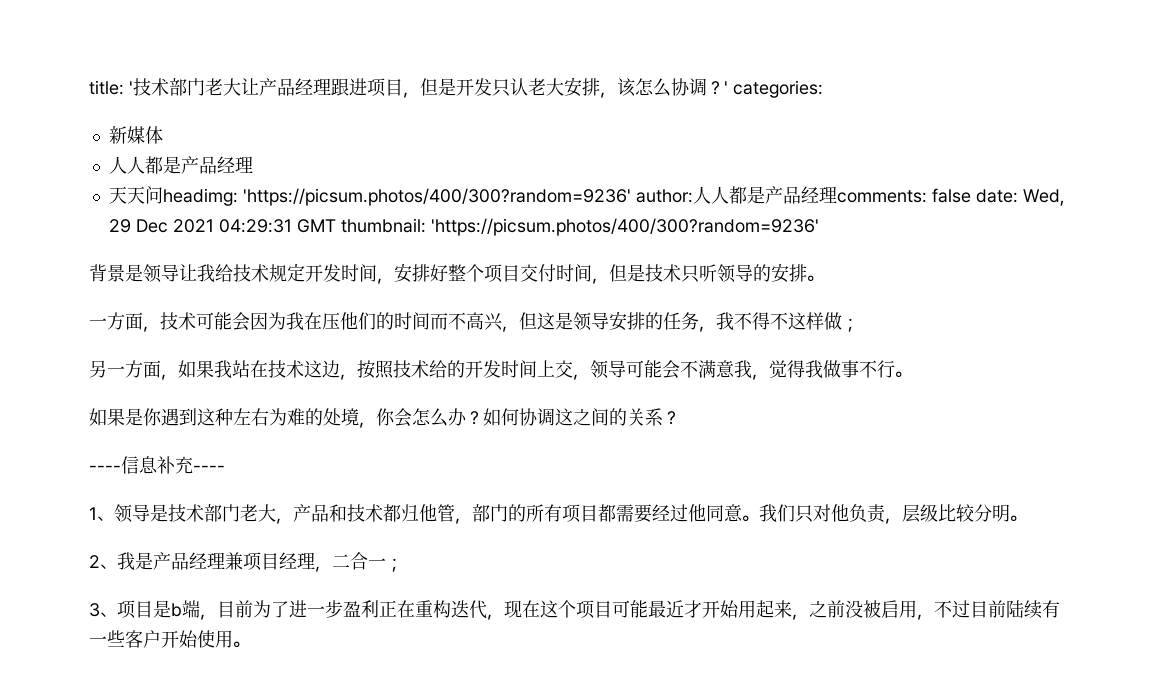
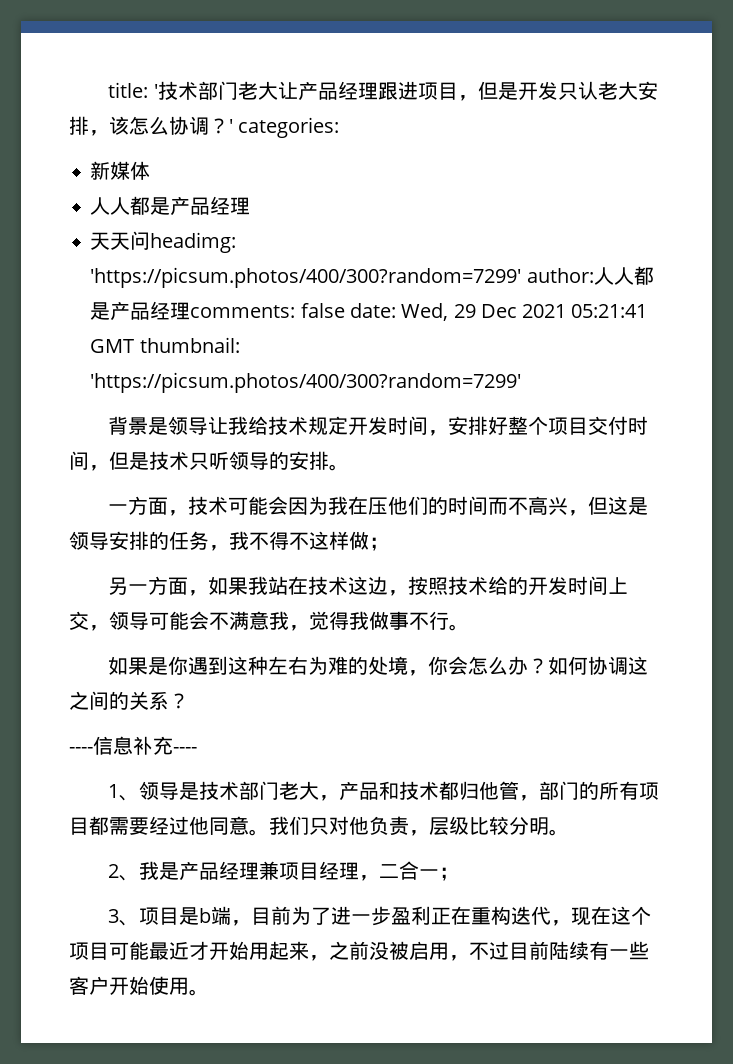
- 天天问headimg: 'https://picsum.photos/400/300?random=9236' author:人人都是产品经理comments: false date: Wed, 29 Dec 2021 04:29:31 GMT thumbnail: 'https://picsum.photos/400/300?random=9236'
+ 天天问headimg: 'https://picsum.photos/400/300?random=7299' author:人人都是产品经理comments: false date: Wed, 29 Dec 2021 05:21:41 GMT thumbnail: 'https://picsum.photos/400/300?random=7299'

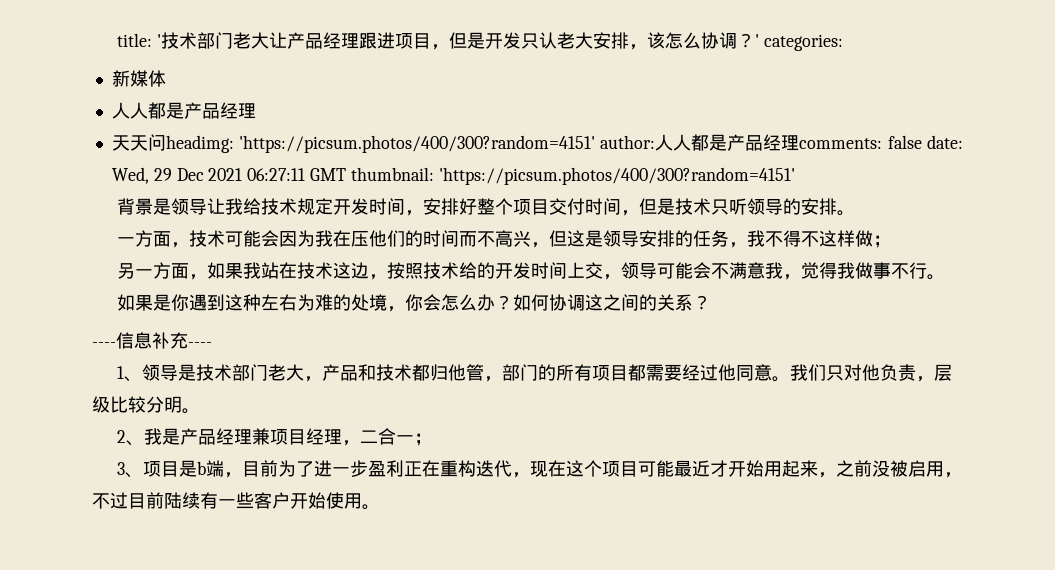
- 天天问headimg: 'https://picsum.photos/400/300?random=7299' author:人人都是产品经理comments: false date: Wed, 29 Dec 2021 05:21:41 GMT thumbnail: 'https://picsum.photos/400/300?random=7299'
+ 天天问headimg: 'https://picsum.photos/400/300?random=4151' author:人人都是产品经理comments: false date: Wed, 29 Dec 2021 06:27:11 GMT thumbnail: 'https://picsum.photos/400/300?random=4151'

